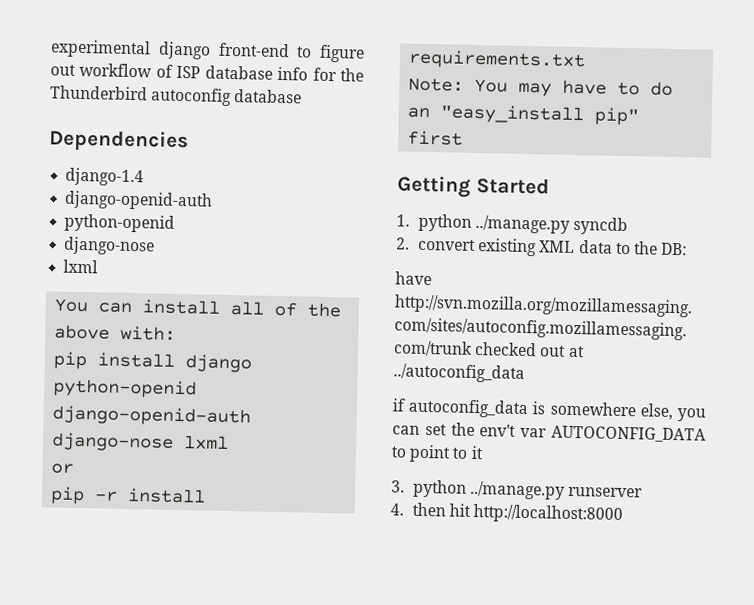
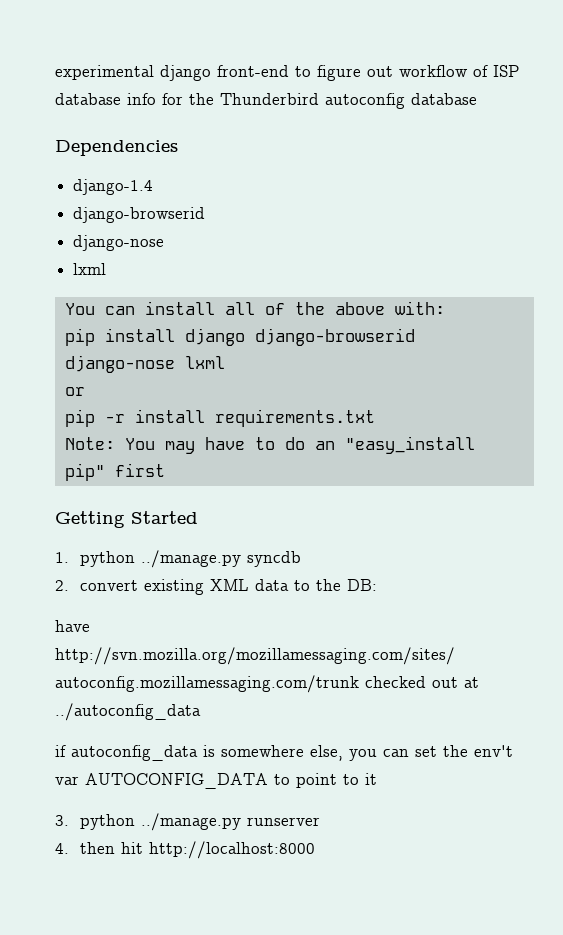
  django-1.4
- django-openid-auth
- python-openid
+ django-browserid
- pip install django python-openid django-openid-auth django-nose lxml
+ pip install django django-browserid django-nose lxml

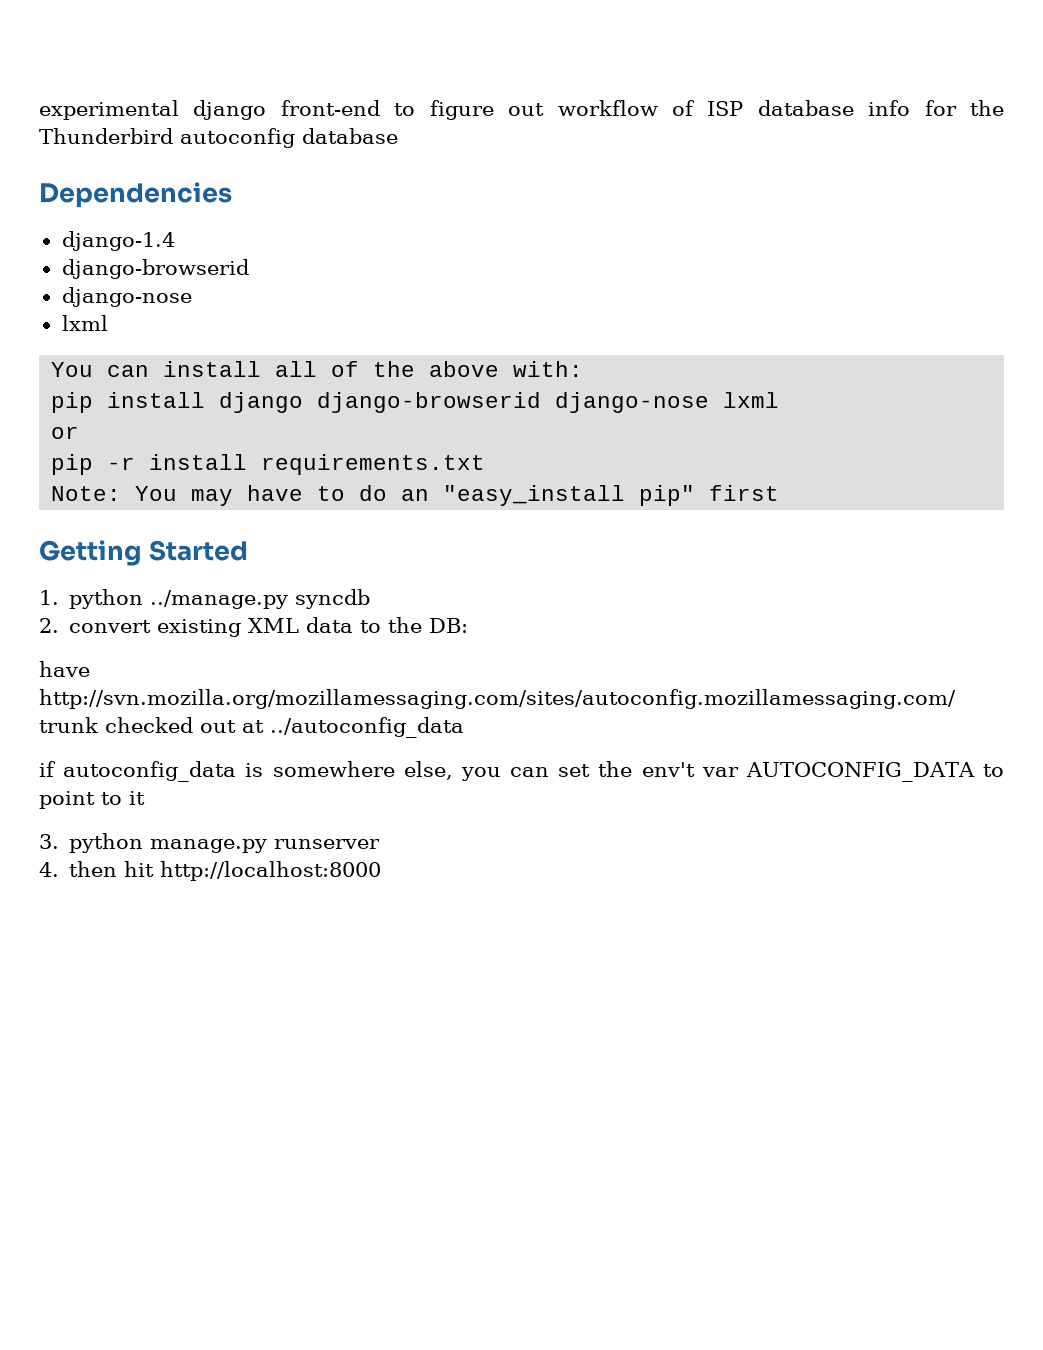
- 3. python ../manage.py runserver
+ 3. python manage.py runserver

